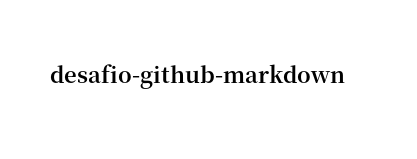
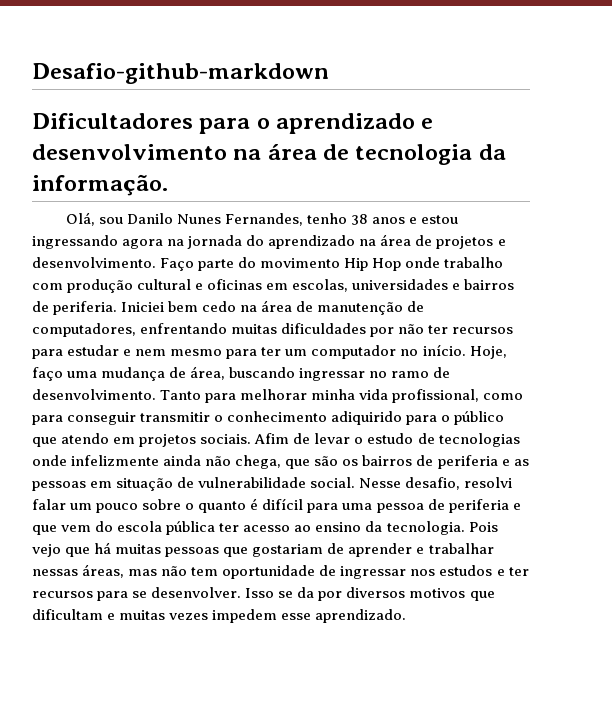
- desafio-github-markdown
+ Desafio-github-markdown
+ Dificultadores para o aprendizado e desenvolvimento na área de tecnologia da informação.
+ Olá, sou Danilo Nunes Fernandes, tenho 38 anos e estou ingressando agora na jornada do aprendizado na área de projetos e desenvolvimento. Faço parte do movimento Hip Hop onde trabalho com produção cultural e oficinas em escolas, universidades e bairros de periferia. Iniciei bem cedo na área de manutenção de computadores, enfrentando muitas dificuldades por não ter recursos para estudar e nem mesmo para ter um computador no início. Hoje, faço uma mudança de área, buscando ingressar no ramo de desenvolvimento. Tanto para melhorar minha vida profissional, como para conseguir transmitir o conhecimento adiquirido para o público que atendo em projetos sociais. Afim de levar o estudo de tecnologias onde infelizmente ainda não chega, que são os bairros de periferia e as pessoas em situação de vulnerabilidade social. Nesse desafio, resolvi falar um pouco sobre o quanto é difícil para uma pessoa de periferia e que vem do escola pública ter acesso ao ensino da tecnologia. Pois vejo que há muitas pessoas que gostariam de aprender e trabalhar nessas áreas, mas não tem oportunidade de ingressar nos estudos e ter recursos para se desenvolver. Isso se da por diversos motivos que dificultam e muitas vezes impedem esse aprendizado.

